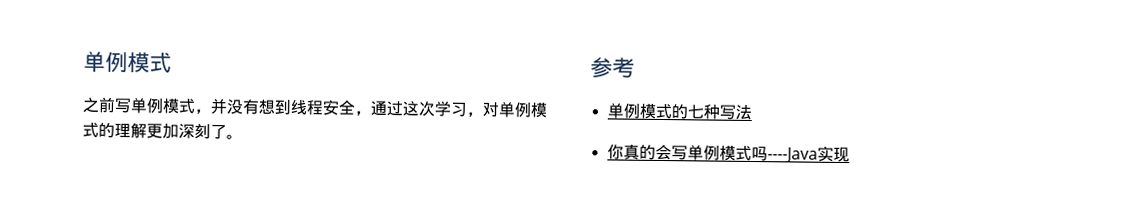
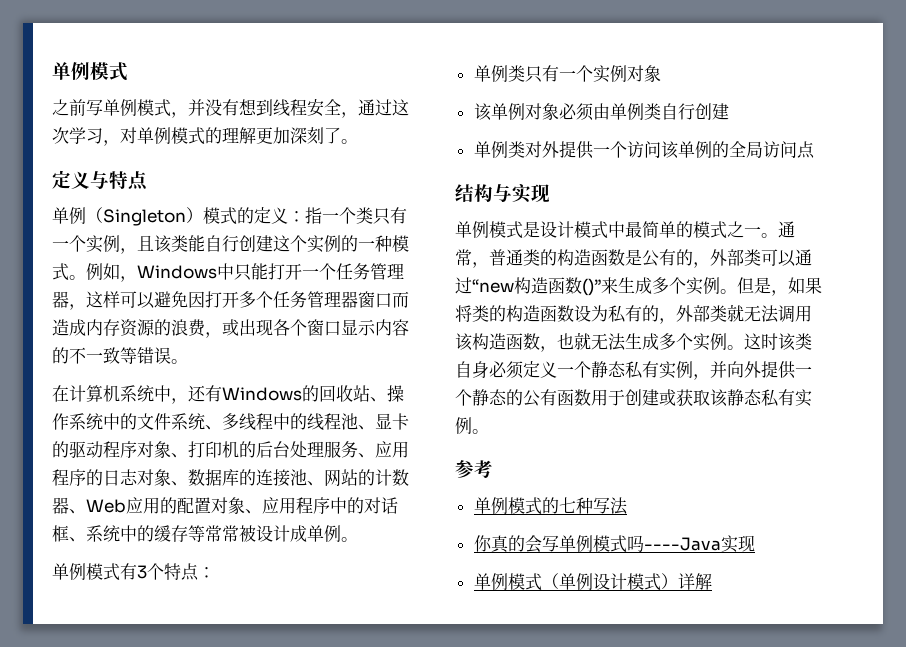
+ 定义与特点
+ 单例（Singleton）模式的定义：指一个类只有一个实例，且该类能自行创建这个实例的一种模式。例如，Windows中只能打开一个任务管理器，这样可以避免因打开多个任务管理器窗口而造成内存资源的浪费，或出现各个窗口显示内容的不一致等错误。
+ 在计算机系统中，还有Windows的回收站、操作系统中的文件系统、多线程中的线程池、显卡的驱动程序对象、打印机的后台处理服务、应用程序的日志对象、数据库的连接池、网站的计数器、Web应用的配置对象、应用程序中的对话框、系统中的缓存等常常被设计成单例。
+ 单例模式有3个特点：
+ 单例类只有一个实例对象
+ 该单例对象必须由单例类自行创建
+ 单例类对外提供一个访问该单例的全局访问点
+ 结构与实现
+ 单例模式是设计模式中最简单的模式之一。通常，普通类的构造函数是公有的，外部类可以通过“new构造函数()”来生成多个实例。但是，如果将类的构造函数设为私有的，外部类就无法调用该构造函数，也就无法生成多个实例。这时该类自身必须定义一个静态私有实例，并向外提供一个静态的公有函数用于创建或获取该静态私有实例。
+ 单例模式（单例设计模式）详解

